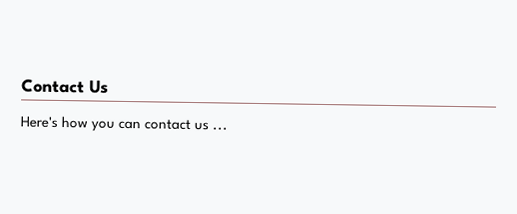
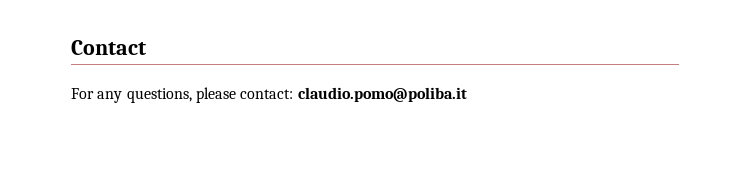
- Contact Us
- Here's how you can contact us ...
+ Contact
+ For any questions, please contact: claudio.pomo@poliba.it

